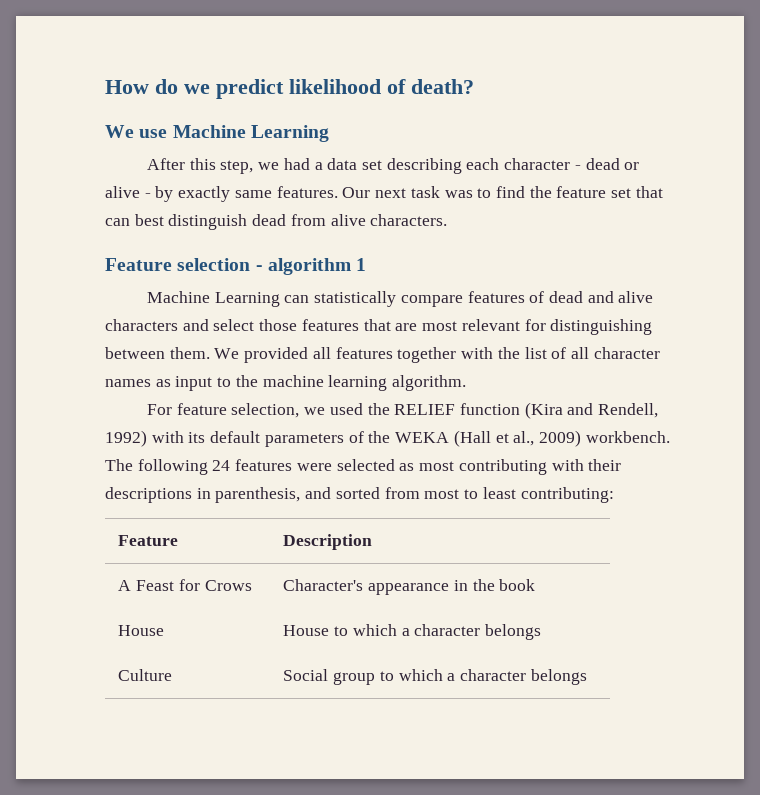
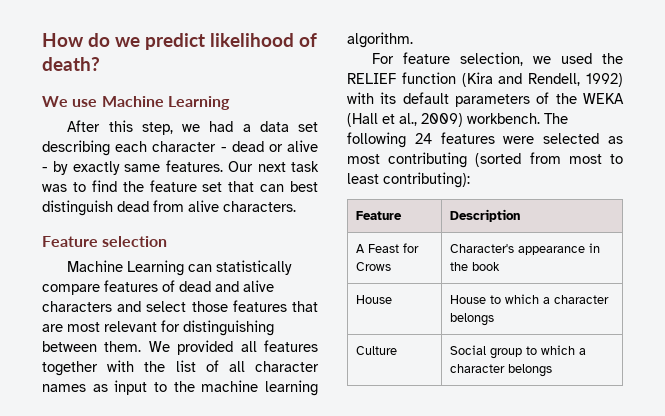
- Feature selection - algorithm 1
+ Feature selection
- The following 24 features were selected as most contributing with their descriptions in parenthesis, and sorted from most to least contributing:
+ The following 24 features were selected as most contributing (sorted from most to least contributing):

